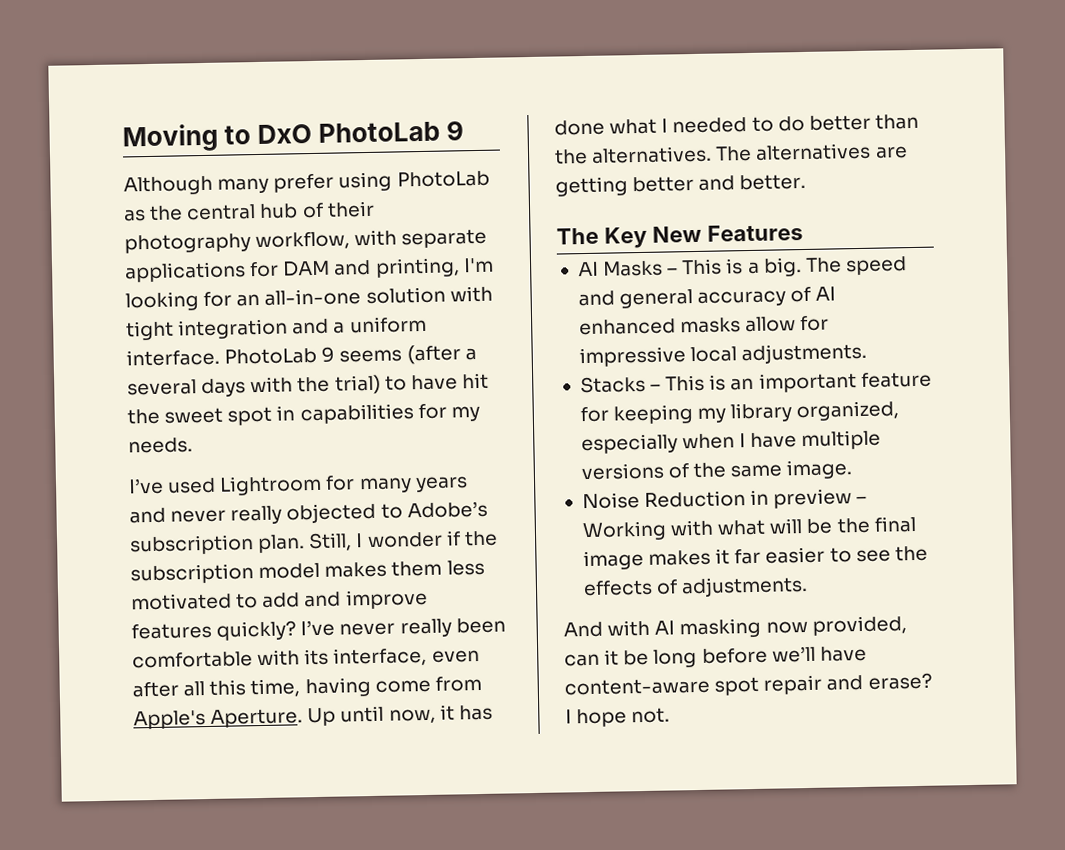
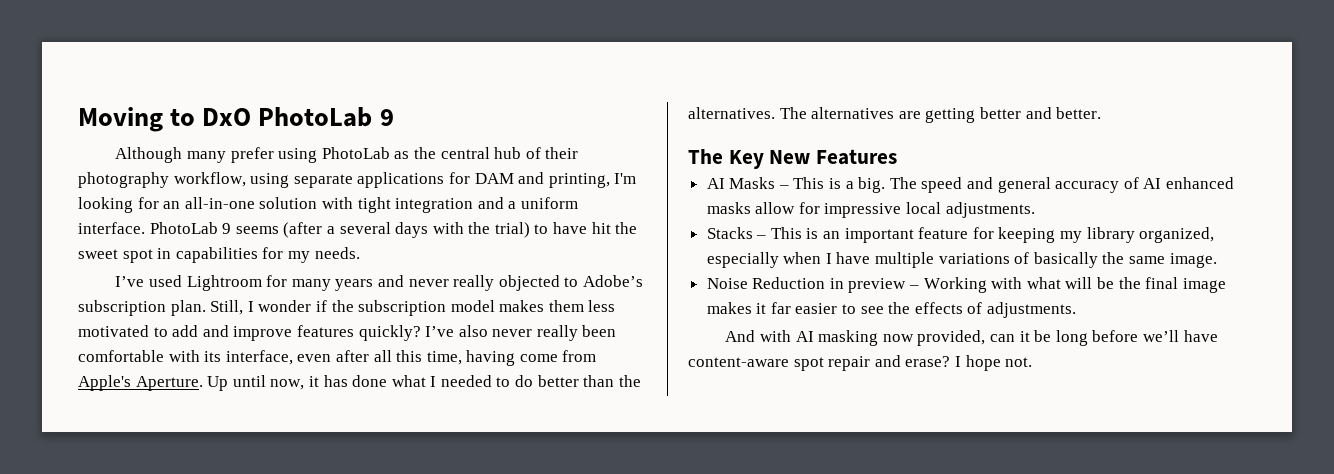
- Although many prefer using PhotoLab as the central hub of their photography workflow, with separate applications for DAM and printing, I'm looking for an all-in-one solution with tight integration and a uniform interface.
+ Although many prefer using PhotoLab as the central hub of their photography workflow, using separate applications for DAM and printing, I'm looking for an all-in-one solution with tight integration and a uniform interface.
- I’ve never really been comfortable with its interface, even after all this time, having come from Apple's Aperture.
+ I’ve also never really been comfortable with its interface, even after all this time, having come from Apple's Aperture.
- Stacks – This is an important feature for keeping my library organized, especially when I have multiple versions of the same image.
+ Stacks – This is an important feature for keeping my library organized, especially when I have multiple variations of basically the same image.

